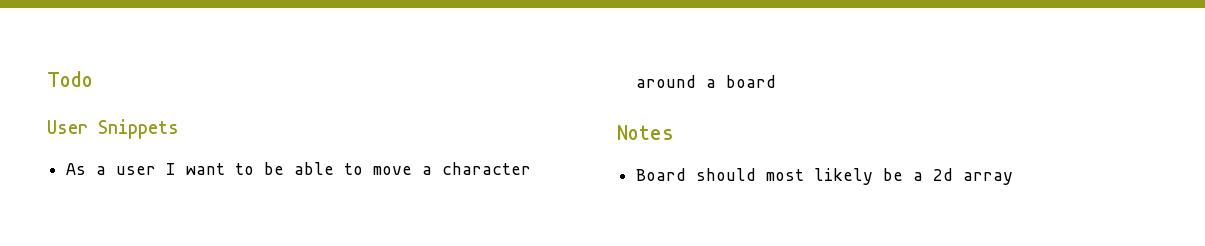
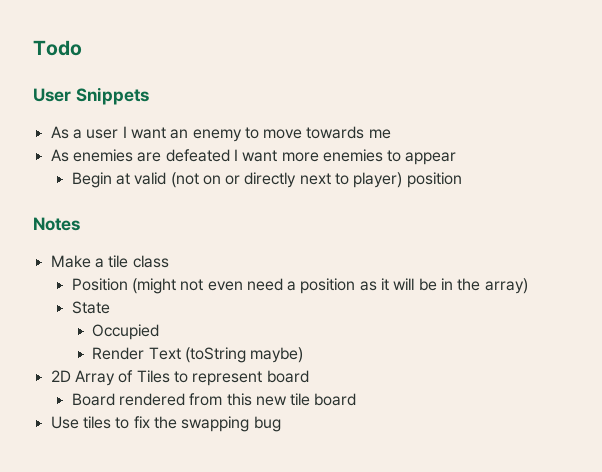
- As a user I want to be able to move a character around a board
+ As a user I want an enemy to move towards me
+ As enemies are defeated I want more enemies to appear
+ Begin at valid (not on or directly next to player) position
  Notes
- Board should most likely be a 2d array
+ Make a tile class
+ Position (might not even need a position as it will be in the array)
+ State
+ Occupied
+ Render Text (toString maybe)
+ 2D Array of Tiles to represent board
+ Board rendered from this new tile board
+ Use tiles to fix the swapping bug

